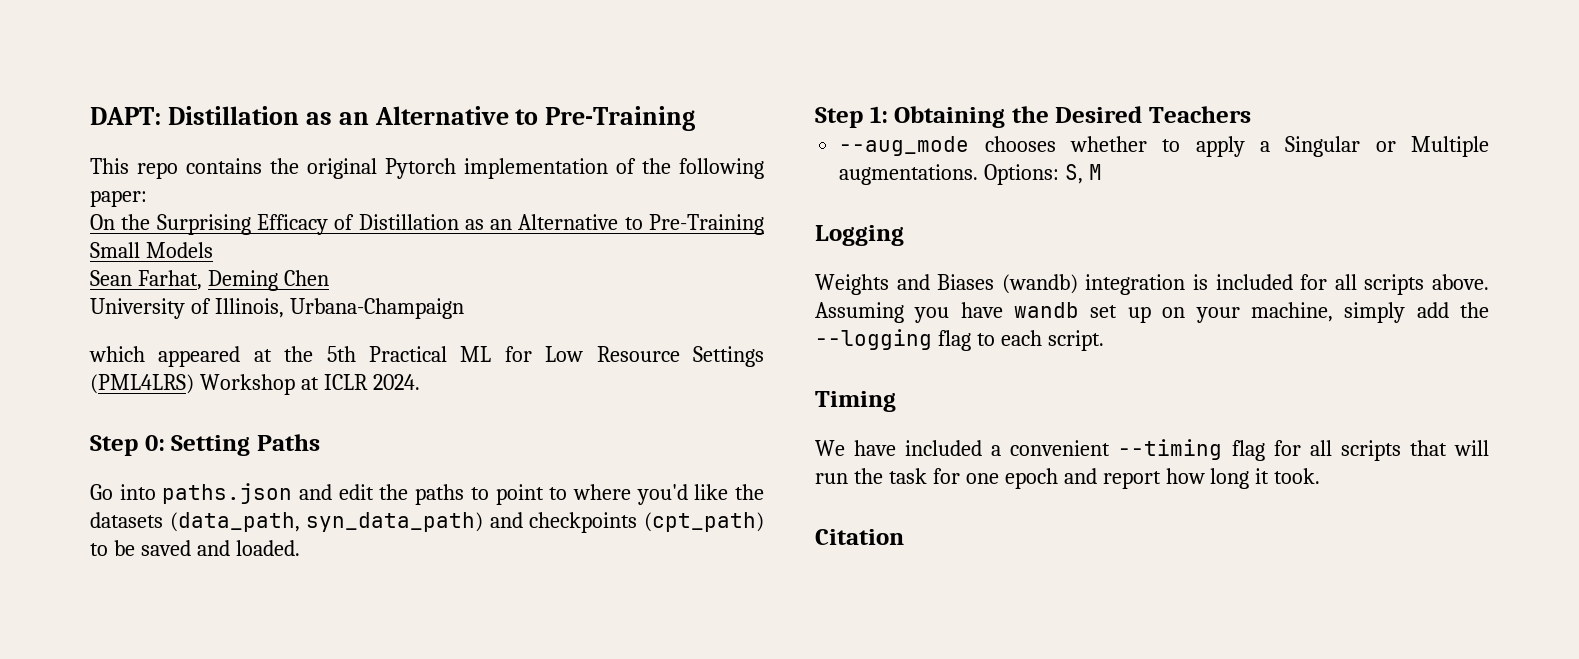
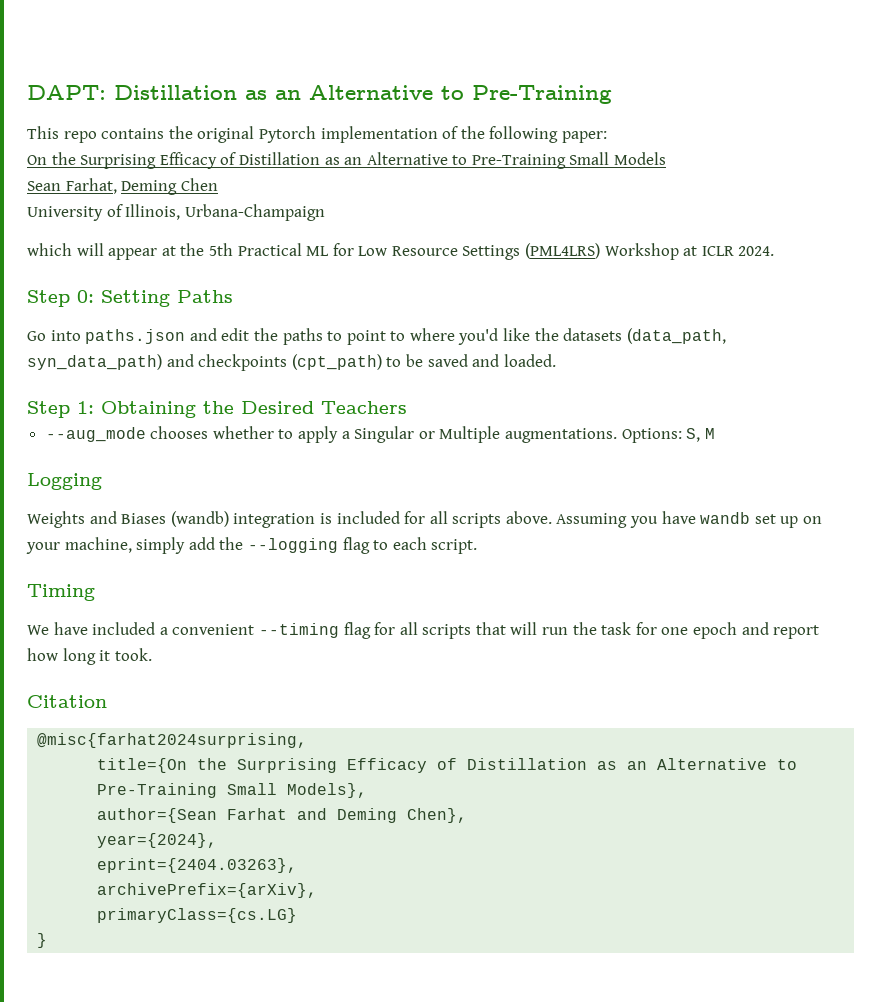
- which appeared at the 5th Practical ML for Low Resource Settings (PML4LRS) Workshop at ICLR 2024.
+ which will appear at the 5th Practical ML for Low Resource Settings (PML4LRS) Workshop at ICLR 2024.
+ @misc{farhat2024surprising,
+ title={On the Surprising Efficacy of Distillation as an Alternative to Pre-Training Small Models},
+ author={Sean Farhat and Deming Chen},
+ year={2024},
+ eprint={2404.03263},
+ archivePrefix={arXiv},
+ primaryClass={cs.LG}
+ }

